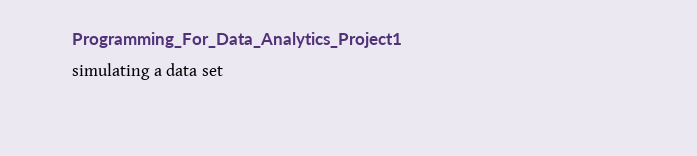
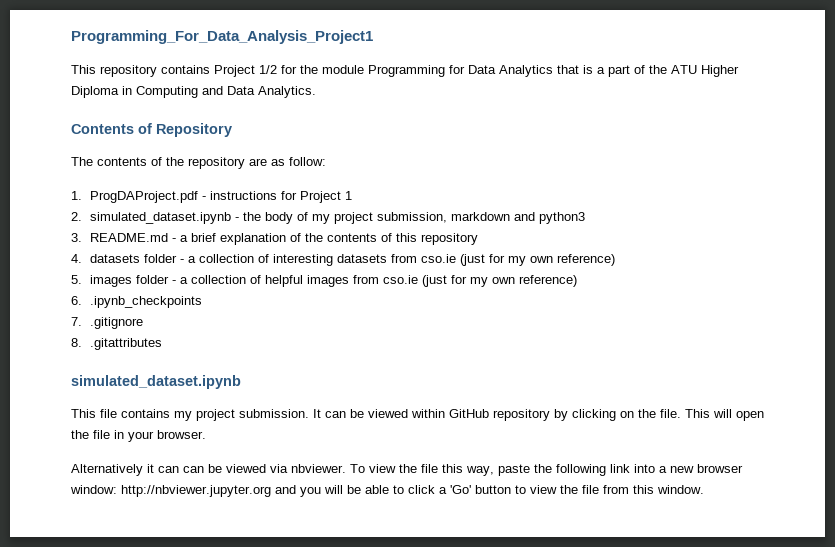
- Programming_For_Data_Analytics_Project1
- simulating a data set
+ Programming_For_Data_Analysis_Project1
+ This repository contains Project 1/2 for the module Programming for Data Analytics that is a part of the ATU Higher Diploma in Computing and Data Analytics.
+ Contents of Repository
+ The contents of the repository are as follow:
+ 1. ProgDAProject.pdf - instructions for Project 1
+ 2. simulated_dataset.ipynb - the body of my project submission, markdown and python3
+ 3. README.md - a brief explanation of the contents of this repository
+ 4. datasets folder - a collection of interesting datasets from cso.ie (just for my own reference)
+ 5. images folder - a collection of helpful images from cso.ie (just for my own reference)
+ 6. .ipynb_checkpoints
+ 7. .gitignore
+ 8. .gitattributes
+ simulated_dataset.ipynb
+ This file contains my project submission. It can be viewed within GitHub repository by clicking on the file. This will open the file in your browser.
+ Alternatively it can can be viewed via nbviewer. To view the file this way, paste the following link into a new browser window: http://nbviewer.jupyter.org and you will be able to click a 'Go' button to view the file from this window.

